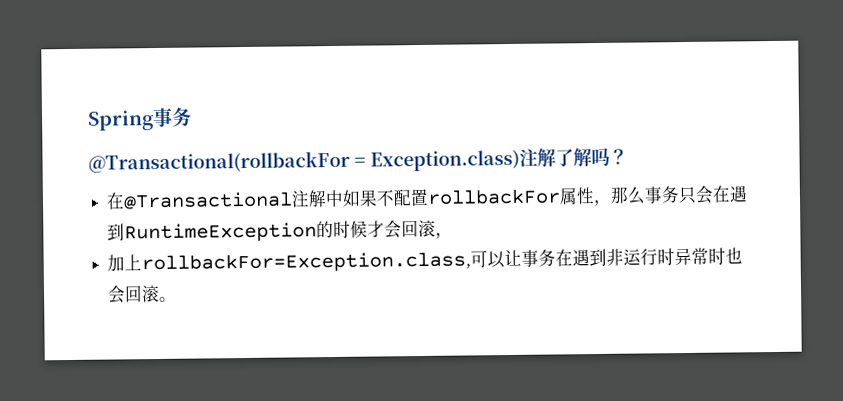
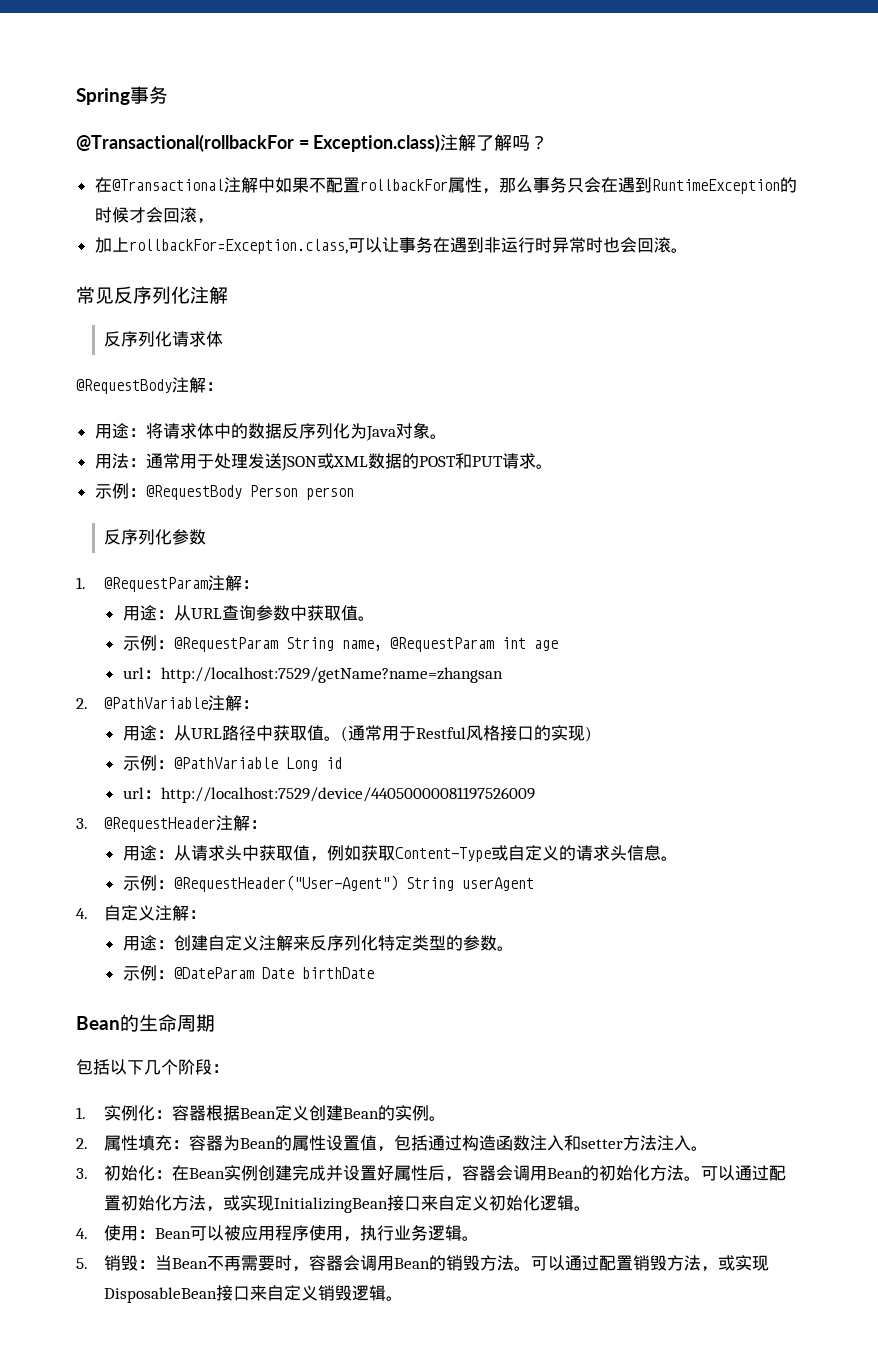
+ 常见反序列化注解
+ 反序列化请求体
+ @RequestBody注解：
+ 用途：将请求体中的数据反序列化为Java对象。
+ 用法：通常用于处理发送JSON或XML数据的POST和PUT请求。
+ 示例：@RequestBody Person person
+ 反序列化参数
+ 1. @RequestParam注解：
+ 用途：从URL查询参数中获取值。
+ 示例：@RequestParam String name, @RequestParam int age
+ url：http://localhost:7529/getName?name=zhangsan
+ 2. @PathVariable注解：
+ 用途：从URL路径中获取值。(通常用于Restful风格接口的实现)
+ 示例：@PathVariable Long id
+ url：http://localhost:7529/device/44050000081197526009
+ 3. @RequestHeader注解：
+ 用途：从请求头中获取值，例如获取Content-Type或自定义的请求头信息。
+ 示例：@RequestHeader("User-Agent") String userAgent
+ 4.自定义注解：
+ 用途：创建自定义注解来反序列化特定类型的参数。
+ 示例：@DateParam Date birthDate
+ Bean的生命周期
+ 包括以下几个阶段：
+ 1.实例化：容器根据Bean定义创建Bean的实例。
+ 2.属性填充：容器为Bean的属性设置值，包括通过构造函数注入和setter方法注入。
+ 3.初始化：在Bean实例创建完成并设置好属性后，容器会调用Bean的初始化方法。可以通过配置初始化方法，或实现InitializingBean接口来自定义初始化逻辑。
+ 4.使用：Bean可以被应用程序使用，执行业务逻辑。
+ 5.销毁：当Bean不再需要时，容器会调用Bean的销毁方法。可以通过配置销毁方法，或实现DisposableBean接口来自定义销毁逻辑。

